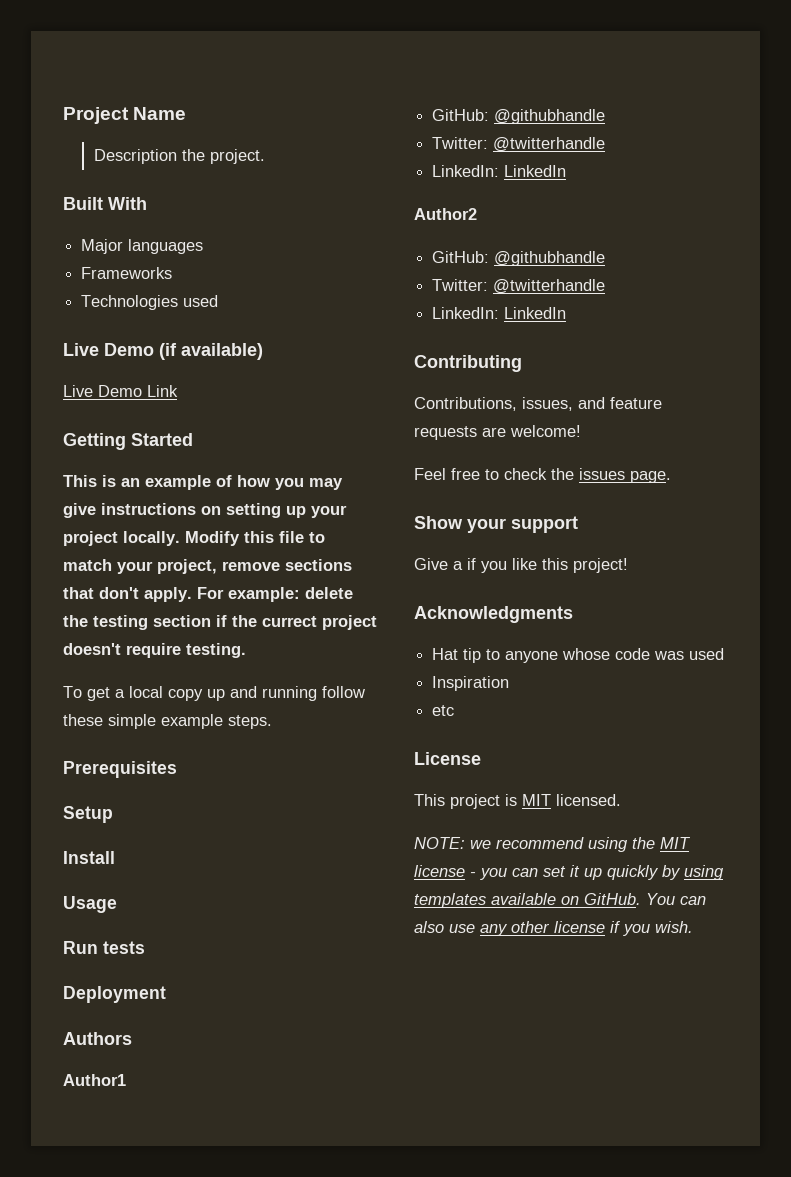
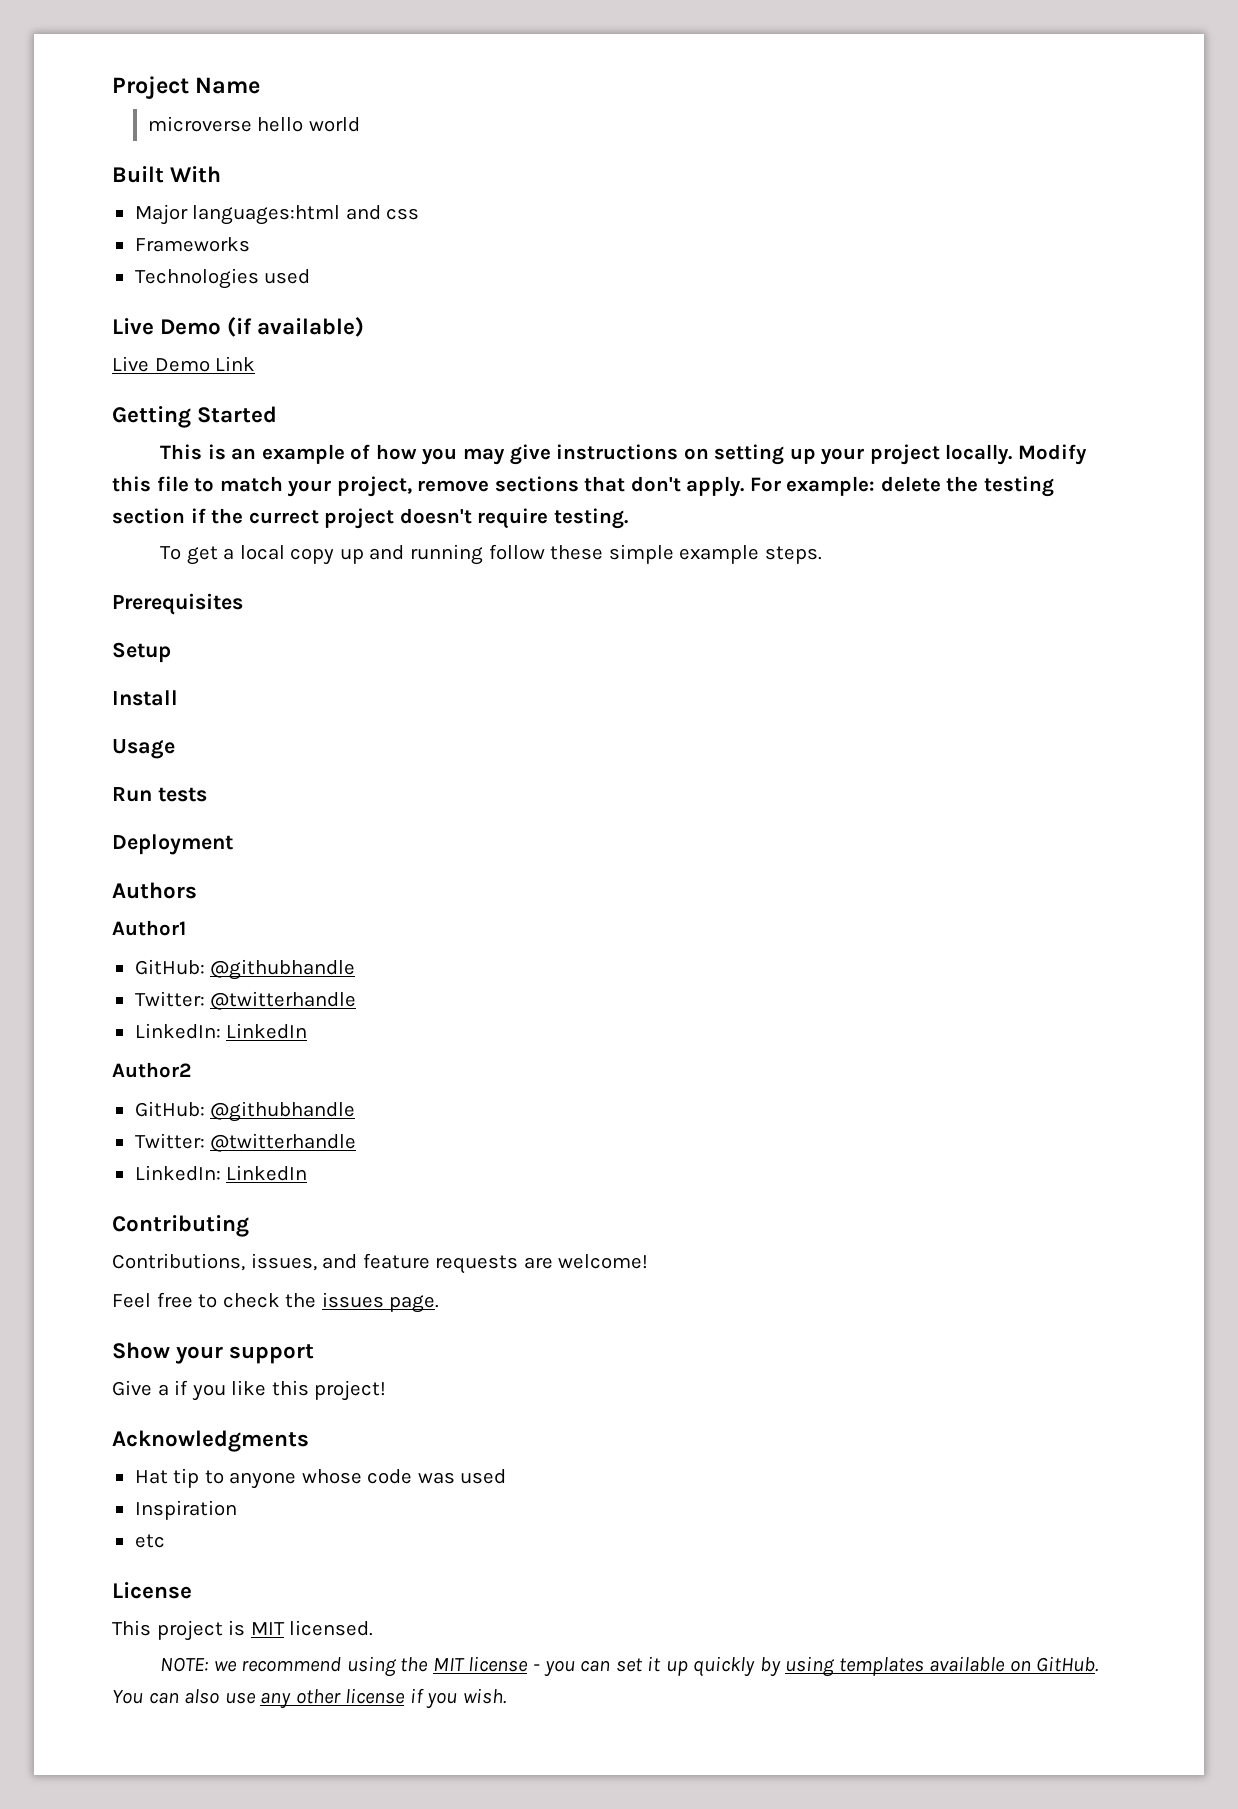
- Description the project.
+ microverse hello world
- Major languages
+ Major languages:html and css

